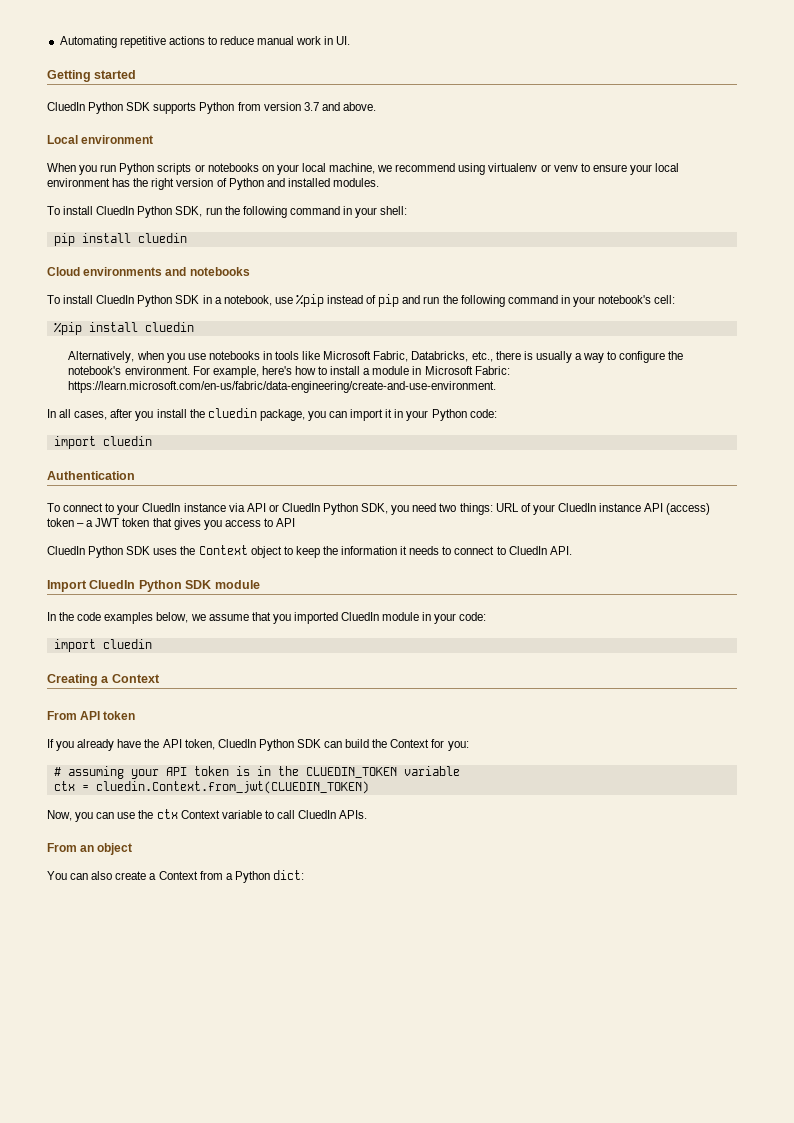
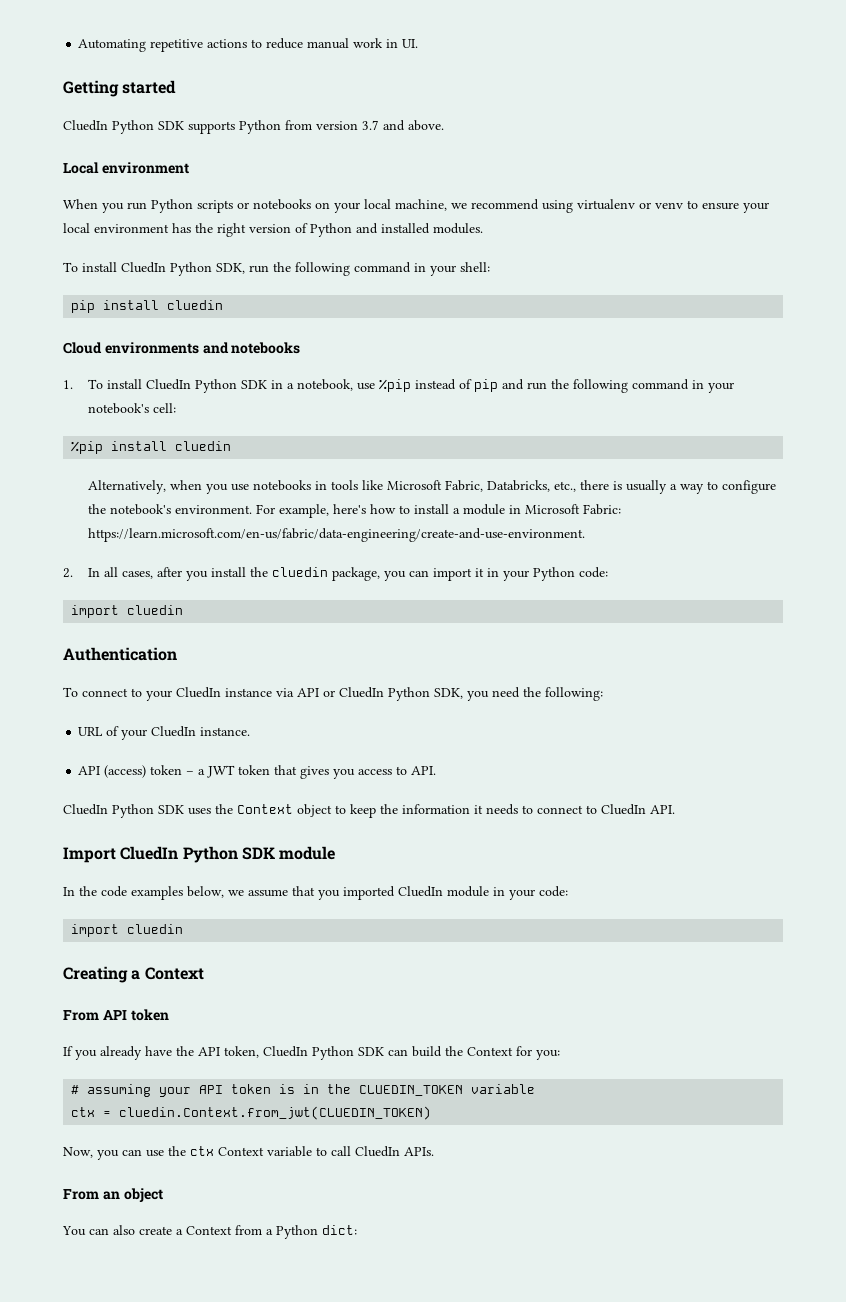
- To install CluedIn Python SDK in a notebook, use %pip instead of pip and run the following command in your notebook's cell:
+ 1. To install CluedIn Python SDK in a notebook, use %pip instead of pip and run the following command in your notebook's cell:
- In all cases, after you install the cluedin package, you can import it in your Python code:
+ 2. In all cases, after you install the cluedin package, you can import it in your Python code:
- To connect to your CluedIn instance via API or CluedIn Python SDK, you need two things: URL of your CluedIn instance API (access) token – a JWT token that gives you access to API
+ To connect to your CluedIn instance via API or CluedIn Python SDK, you need the following:
+ URL of your CluedIn instance.
+ API (access) token – a JWT token that gives you access to API.

